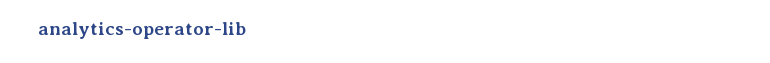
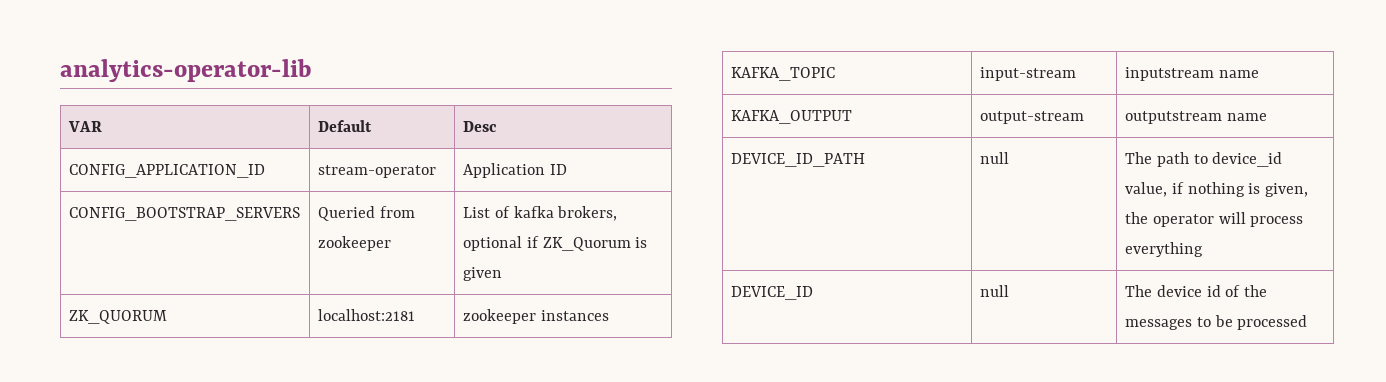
+ VAR | Default | Desc
+ CONFIG_APPLICATION_ID | stream-operator | Application ID
+ CONFIG_BOOTSTRAP_SERVERS | Queried from zookeeper | List of kafka brokers, optional if ZK_Quorum is given
+ ZK_QUORUM | localhost:2181 | zookeeper instances
+ KAFKA_TOPIC | input-stream | inputstream name
+ KAFKA_OUTPUT | output-stream | outputstream name
+ DEVICE_ID_PATH | null | The path to device_id value, if nothing is given, the operator will process everything
+ DEVICE_ID | null | The device id of the messages to be processed

